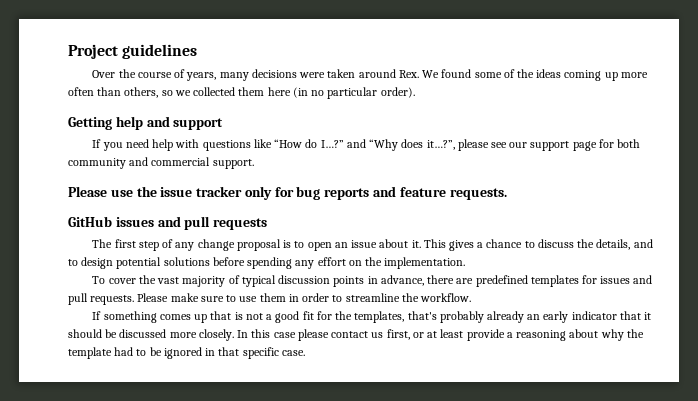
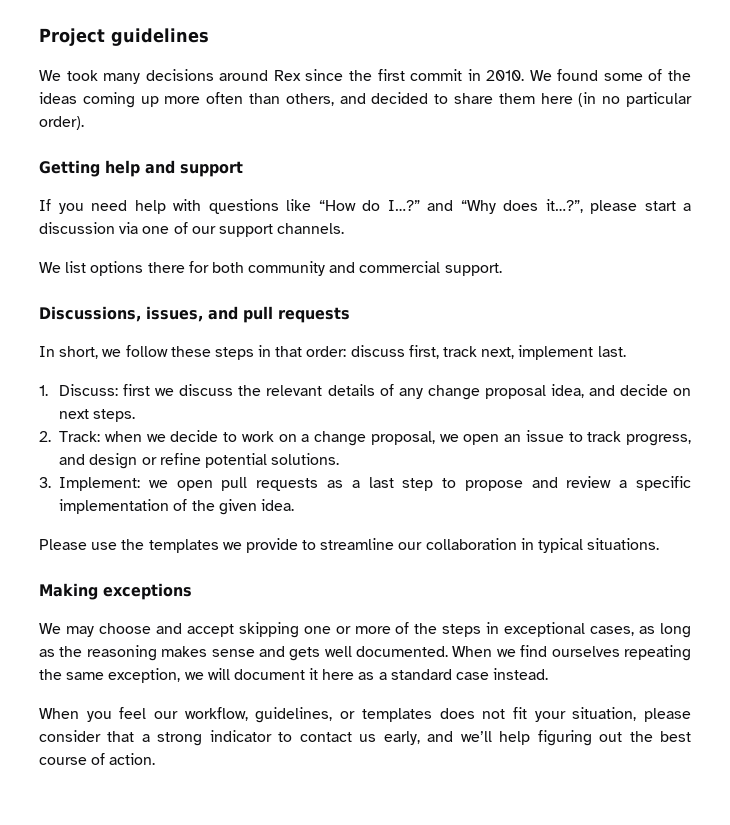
- Over the course of years, many decisions were taken around Rex. We found some of the ideas coming up more often than others, so we collected them here (in no particular order).
+ We took many decisions around Rex since the first commit in 2010. We found some of the ideas coming up more often than others, and decided to share them here (in no particular order).
- If you need help with questions like “How do I…?” and “Why does it…?”, please see our support page for both community and commercial support.
+ If you need help with questions like “How do I…?” and “Why does it…?”, please start a discussion via one of our support channels.
+ We list options there for both community and commercial support.
- Please use the issue tracker only for bug reports and feature requests.
- GitHub issues and pull requests
- The first step of any change proposal is to open an issue about it. This gives a chance to discuss the details, and to design potential solutions before spending any effort on the implementation.
- To cover the vast majority of typical discussion points in advance, there are predefined templates for issues and pull requests. Please make sure to use them in order to streamline the workflow.
- If something comes up that is not a good fit for the templates, that's probably already an early indicator that it should be discussed more closely. In this case please contact us first, or at least provide a reasoning about why the template had to be ignored in that specific case.
+ Discussions, issues, and pull requests
+ In short, we follow these steps in that order: discuss first, track next, implement last.
+ 1. Discuss: first we discuss the relevant details of any change proposal idea, and decide on next steps.
+ 2. Track: when we decide to work on a change proposal, we open an issue to track progress, and design or refine potential solutions.
+ 3. Implement: we open pull requests as a last step to propose and review a specific implementation of the given idea.
+ Please use the templates we provide to streamline our collaboration in typical situations.
+ Making exceptions
+ We may choose and accept skipping one or more of the steps in exceptional cases, as long as the reasoning makes sense and gets well documented. When we find ourselves repeating the same exception, we will document it here as a standard case instead.
+ When you feel our workflow, guidelines, or templates does not fit your situation, please consider that a strong indicator to contact us early, and we’ll help figuring out the best course of action.

